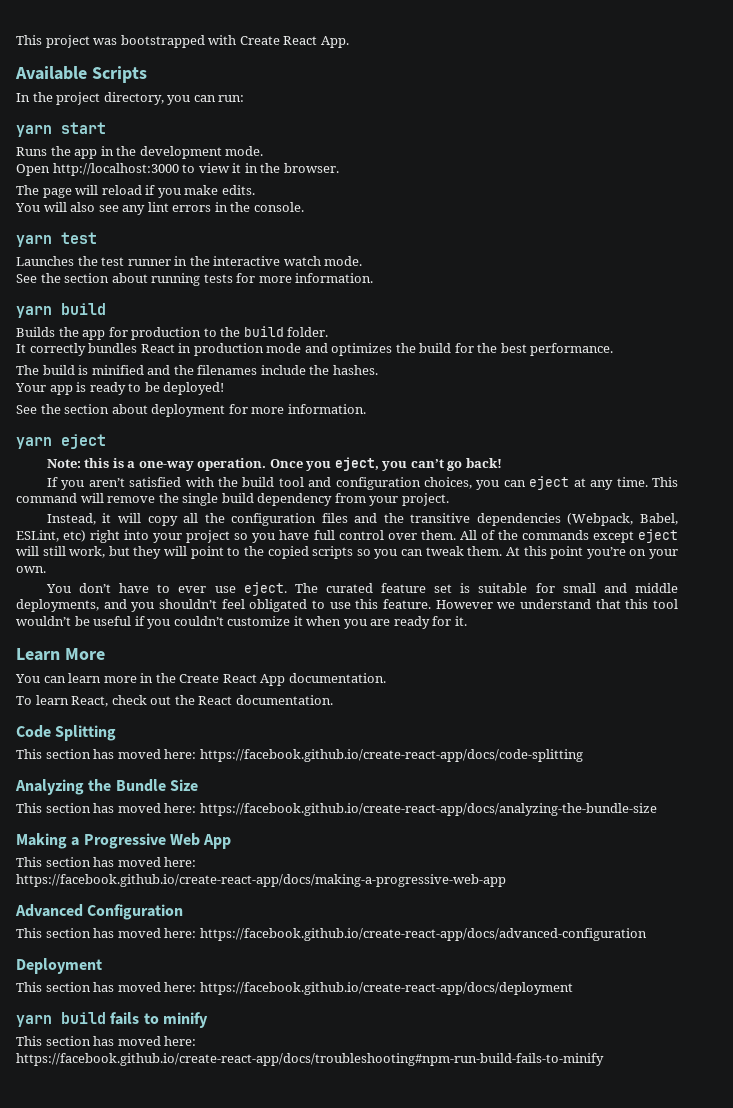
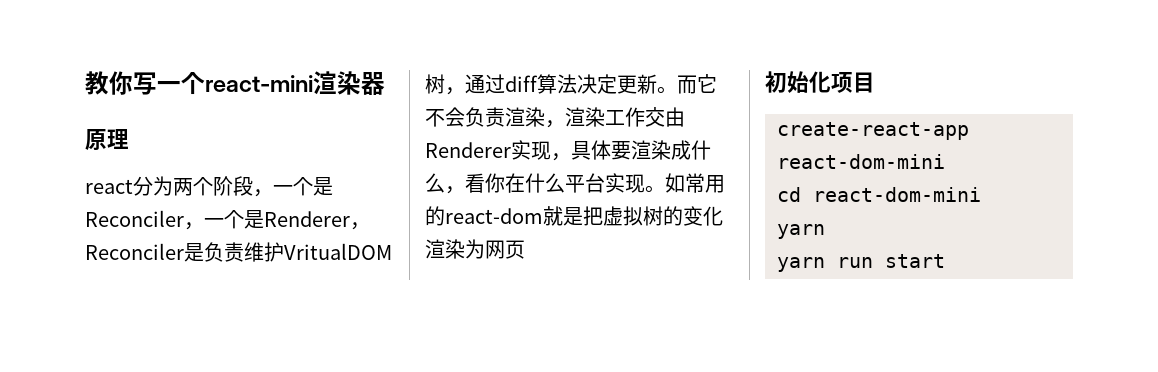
- This project was bootstrapped with Create React App.
- Available Scripts
- In the project directory, you can run:
- yarn start
- Runs the app in the development mode.
- Open http://localhost:3000 to view it in the browser.
- The page will reload if you make edits.
- You will also see any lint errors in the console.
- yarn test
- Launches the test runner in the interactive watch mode.
- See the section about running tests for more information.
- yarn build
- Builds the app for production to the build folder.
- It correctly bundles React in production mode and optimizes the build for the best performance.
- The build is minified and the filenames include the hashes.
- Your app is ready to be deployed!
- See the section about deployment for more information.
- yarn eject
- Note: this is a one-way operation. Once you eject, you can’t go back!
- If you aren’t satisfied with the build tool and configuration choices, you can eject at any time. This command will remove the single build dependency from your project.
- Instead, it will copy all the configuration files and the transitive dependencies (Webpack, Babel, ESLint, etc) right into your project so you have full control over them. All of the commands except eject will still work, but they will point to the copied scripts so you can tweak them. At this point you’re on your own.
- You don’t have to ever use eject. The curated feature set is suitable for small and middle deployments, and you shouldn’t feel obligated to use this feature. However we understand that this tool wouldn’t be useful if you couldn’t customize it when you are ready for it.
- Learn More
- You can learn more in the Create React App documentation.
- To learn React, check out the React documentation.
- Code Splitting
- This section has moved here: https://facebook.github.io/create-react-app/docs/code-splitting
- Analyzing the Bundle Size
- This section has moved here: https://facebook.github.io/create-react-app/docs/analyzing-the-bundle-size
- Making a Progressive Web App
- This section has moved here: https://facebook.github.io/create-react-app/docs/making-a-progressive-web-app
- Advanced Configuration
- This section has moved here: https://facebook.github.io/create-react-app/docs/advanced-configuration
- Deployment
- This section has moved here: https://facebook.github.io/create-react-app/docs/deployment
- yarn build fails to minify
- This section has moved here: https://facebook.github.io/create-react-app/docs/troubleshooting#npm-run-build-fails-to-minify
+ 教你写一个react-mini渲染器
+ 原理
+ react分为两个阶段，一个是Reconciler，一个是Renderer，Reconciler是负责维护VritualDOM树，通过diff算法决定更新。而它不会负责渲染，渲染工作交由Renderer实现，具体要渲染成什么，看你在什么平台实现。如常用的react-dom就是把虚拟树的变化渲染为网页
+ 初始化项目
+ create-react-app react-dom-mini
+ cd react-dom-mini
+ yarn
+ yarn run start

